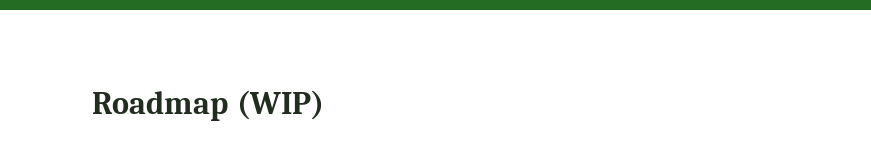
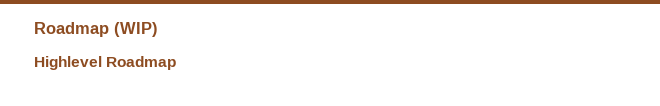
+ Highlevel Roadmap

